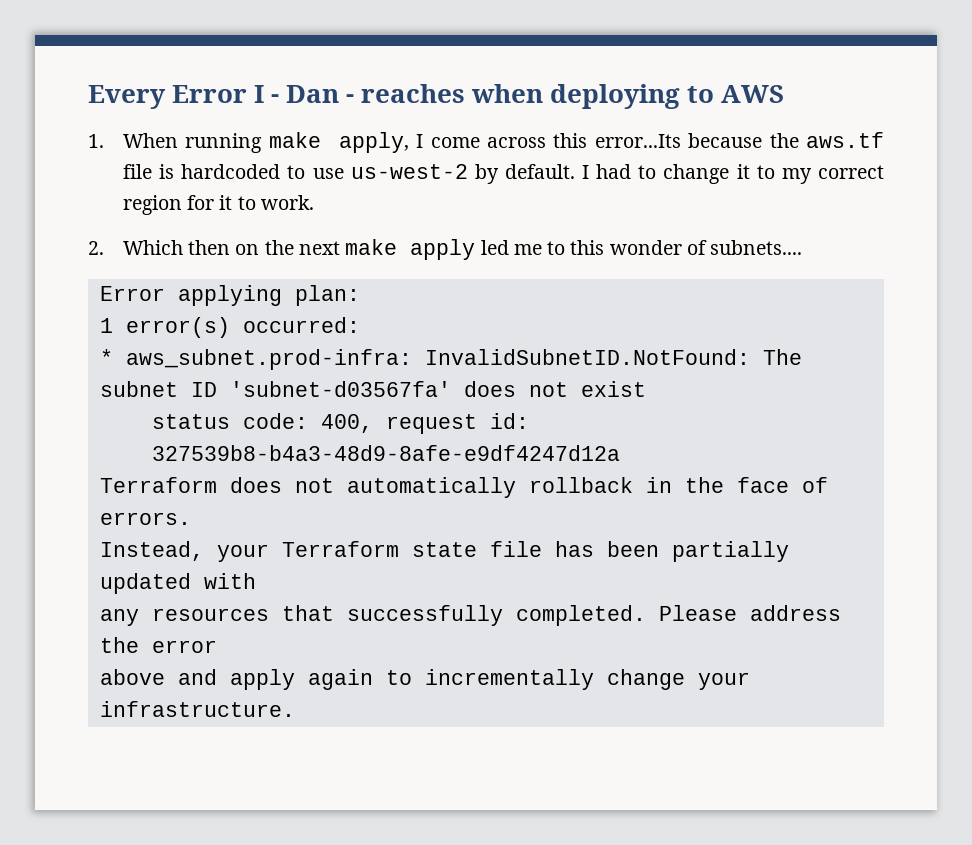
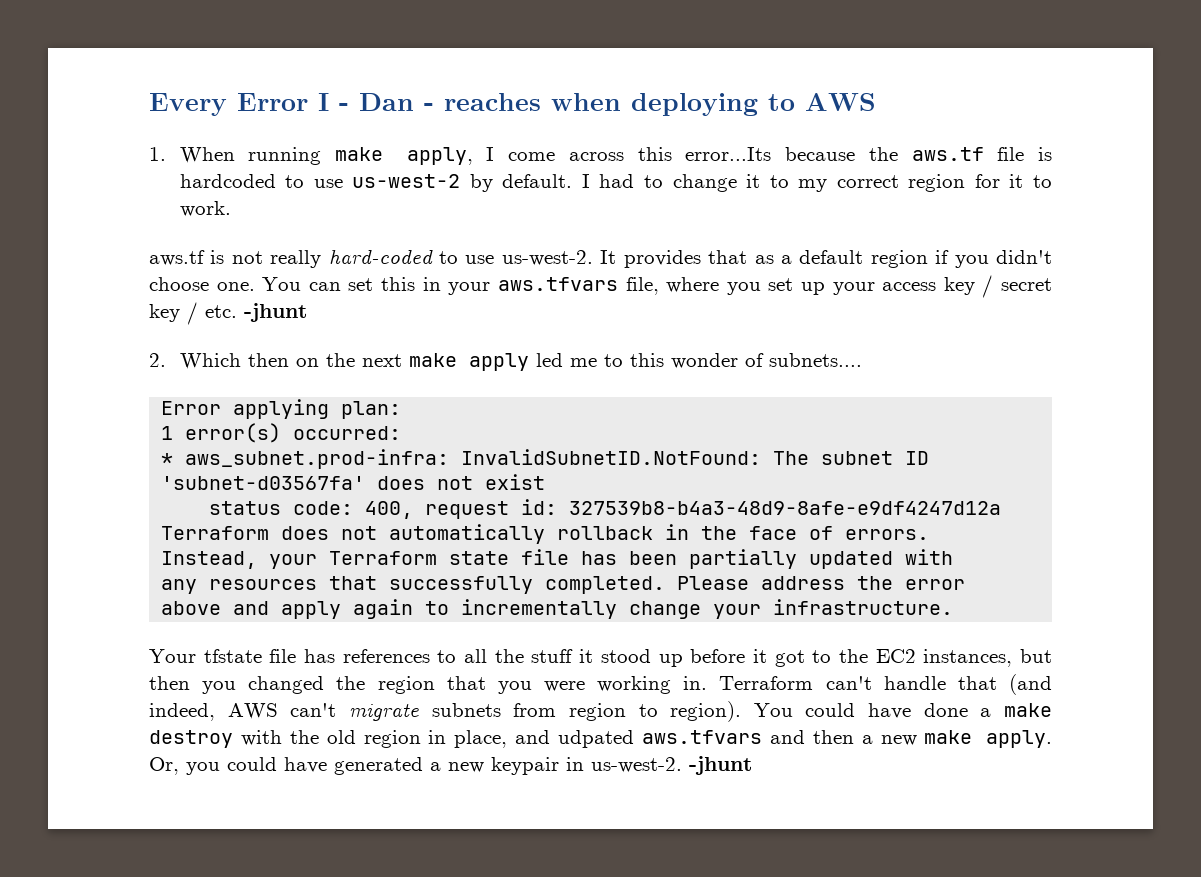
+ aws.tf is not really hard-coded to use us-west-2. It provides that as a default region if you didn't choose one. You can set this in your aws.tfvars file, where you set up your access key / secret key / etc. -jhunt
+ Your tfstate file has references to all the stuff it stood up before it got to the EC2 instances, but then you changed the region that you were working in. Terraform can't handle that (and indeed, AWS can't migrate subnets from region to region). You could have done a make destroy with the old region in place, and udpated aws.tfvars and then a new make apply. Or, you could have generated a new keypair in us-west-2. -jhunt

